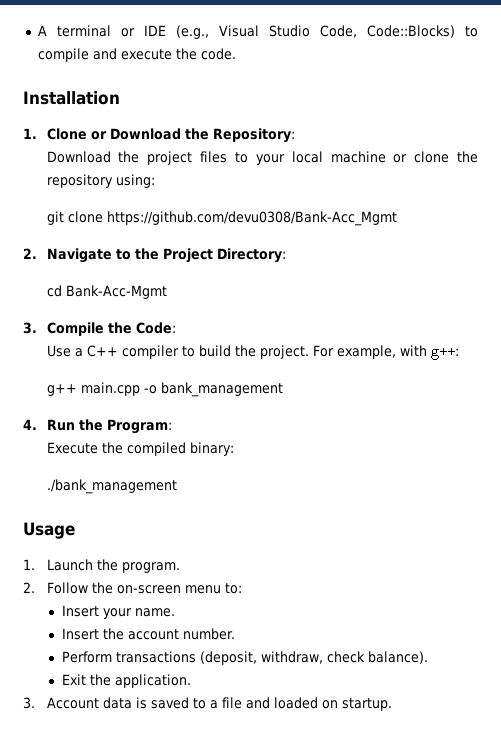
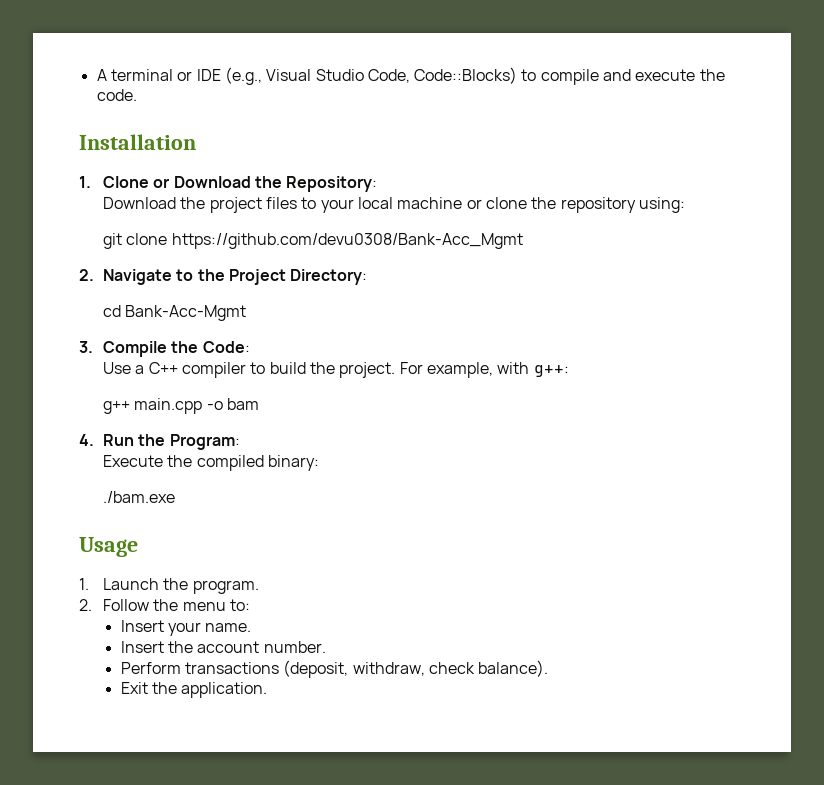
- g++ main.cpp -o bank_management
+ g++ main.cpp -o bam
- ./bank_management
+ ./bam.exe
- 2. Follow the on-screen menu to:
+ 2. Follow the menu to:
- 3. Account data is saved to a file and loaded on startup.

